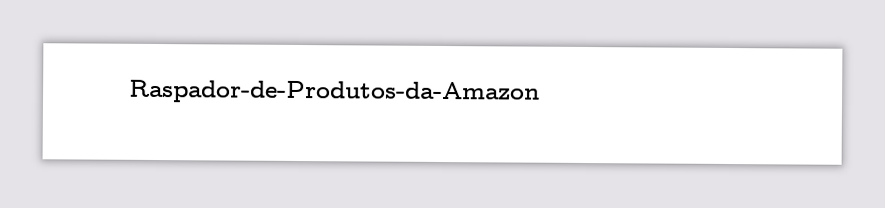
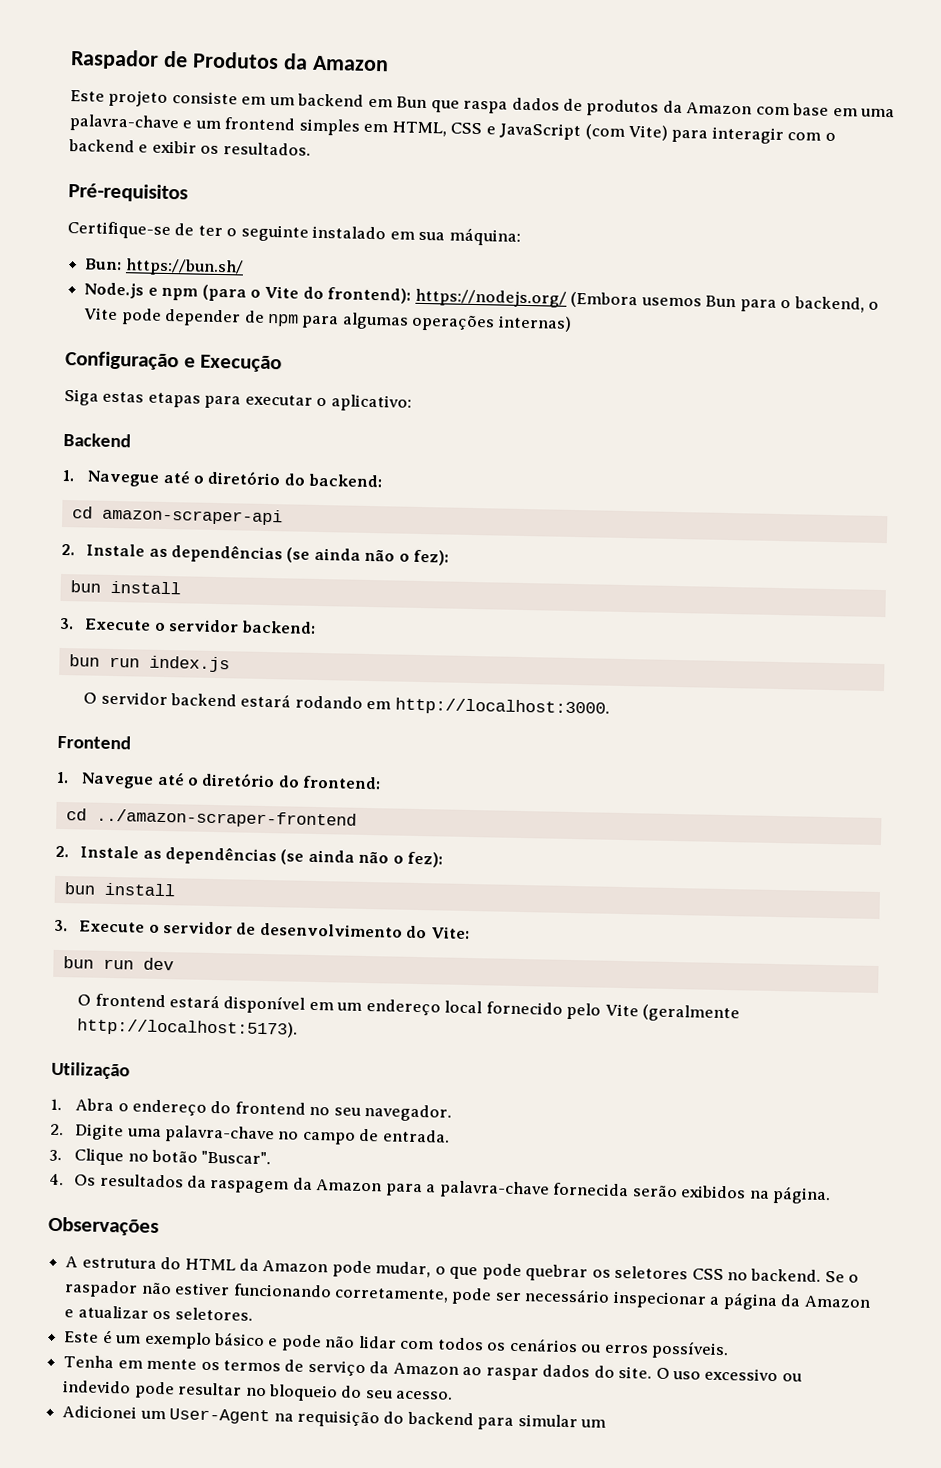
- Raspador-de-Produtos-da-Amazon
+ Raspador de Produtos da Amazon
+ Este projeto consiste em um backend em Bun que raspa dados de produtos da Amazon com base em uma palavra-chave e um frontend simples em HTML, CSS e JavaScript (com Vite) para interagir com o backend e exibir os resultados.
+ Pré-requisitos
+ Certifique-se de ter o seguinte instalado em sua máquina:
+ Bun: https://bun.sh/
+ Node.js e npm (para o Vite do frontend): https://nodejs.org/ (Embora usemos Bun para o backend, o Vite pode depender de npm para algumas operações internas)
+ Configuração e Execução
+ Siga estas etapas para executar o aplicativo:
+ Backend
+ 1. Navegue até o diretório do backend:
+ cd amazon-scraper-api
+ 2. Instale as dependências (se ainda não o fez):
+ bun install
+ 3. Execute o servidor backend:
+ bun run index.js
+ O servidor backend estará rodando em http://localhost:3000.
+ Frontend
+ 1. Navegue até o diretório do frontend:
+ cd ../amazon-scraper-frontend
+ 2. Instale as dependências (se ainda não o fez):
+ bun install
+ 3. Execute o servidor de desenvolvimento do Vite:
+ bun run dev
+ O frontend estará disponível em um endereço local fornecido pelo Vite (geralmente http://localhost:5173).
+ Utilização
+ 1. Abra o endereço do frontend no seu navegador.
+ 2. Digite uma palavra-chave no campo de entrada.
+ 3. Clique no botão "Buscar".
+ 4. Os resultados da raspagem da Amazon para a palavra-chave fornecida serão exibidos na página.
+ Observações
+ A estrutura do HTML da Amazon pode mudar, o que pode quebrar os seletores CSS no backend. Se o raspador não estiver funcionando corretamente, pode ser necessário inspecionar a página da Amazon e atualizar os seletores.
+ Este é um exemplo básico e pode não lidar com todos os cenários ou erros possíveis.
+ Tenha em mente os termos de serviço da Amazon ao raspar dados do site. O uso excessivo ou indevido pode resultar no bloqueio do seu acesso.
+ Adicionei um User-Agent na requisição do backend para simular um

